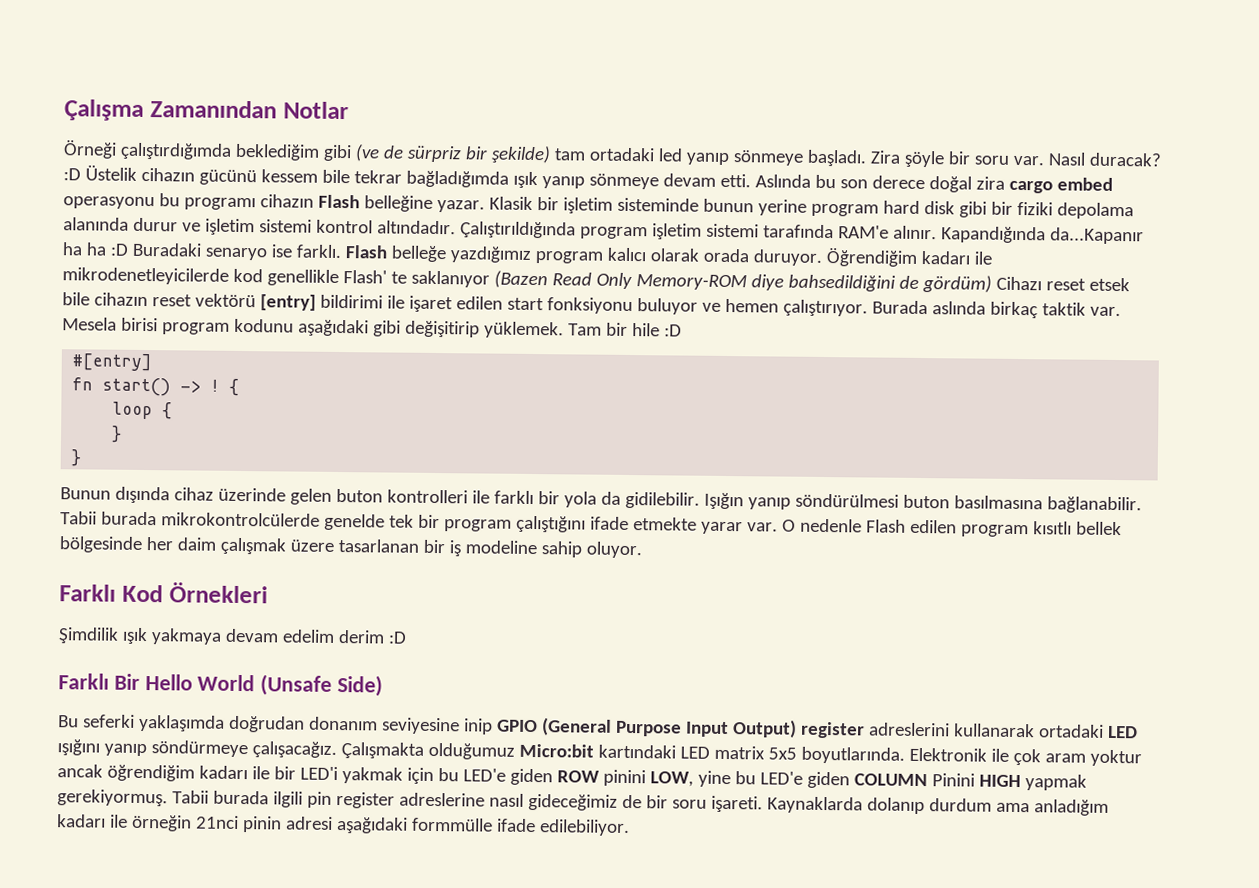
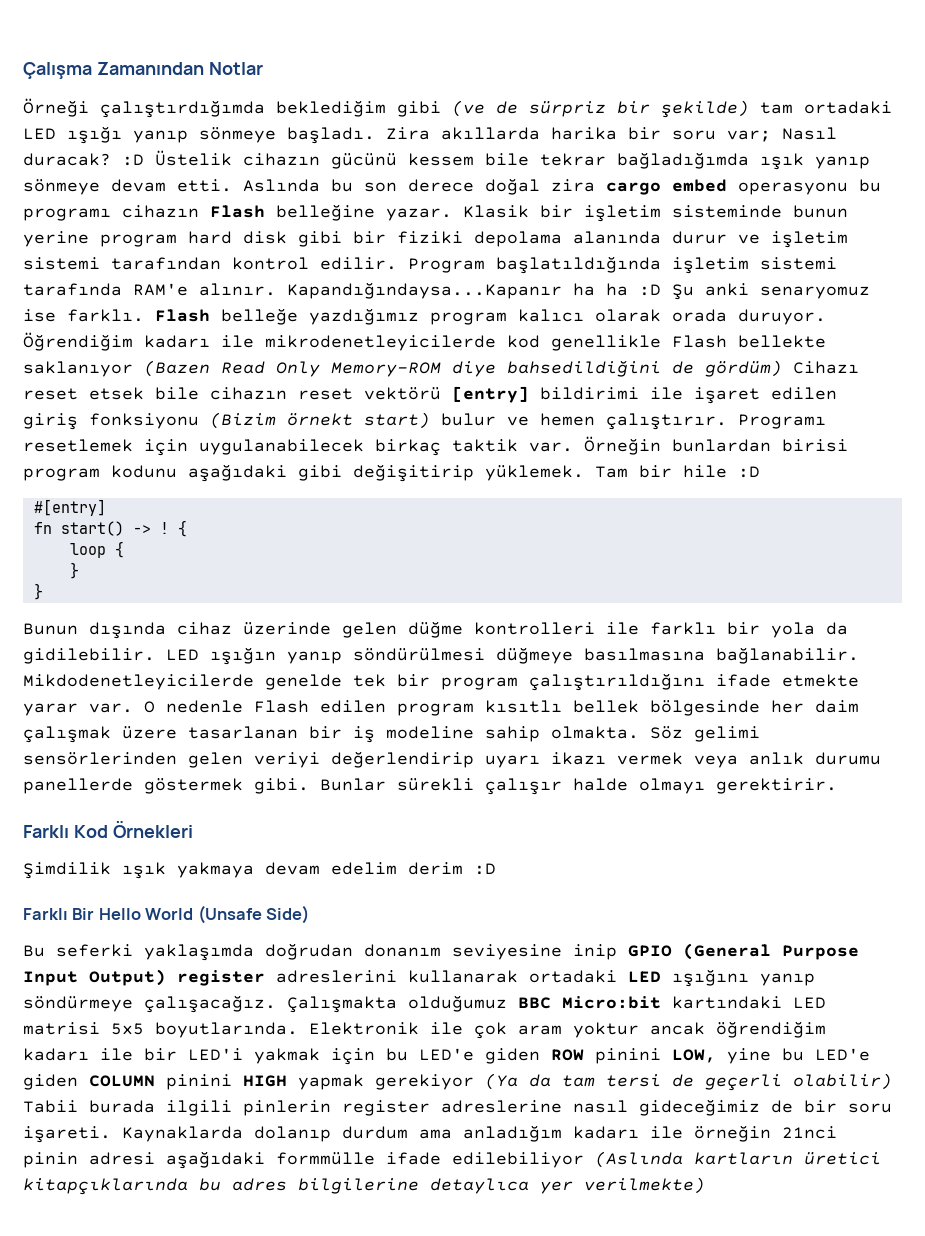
- Örneği çalıştırdığımda beklediğim gibi (ve de sürpriz bir şekilde) tam ortadaki led yanıp sönmeye başladı.
+ Örneği çalıştırdığımda beklediğim gibi (ve de sürpriz bir şekilde) tam ortadaki LED ışığı yanıp sönmeye başladı.
- Zira şöyle bir soru var. Nasıl duracak? :D Üstelik cihazın gücünü kessem bile tekrar bağladığımda ışık yanıp sönmeye devam etti.
+ Zira akıllarda harika bir soru var; Nasıl duracak? :D Üstelik cihazın gücünü kessem bile tekrar bağladığımda ışık yanıp sönmeye devam etti.
- Klasik bir işletim sisteminde bunun yerine program hard disk gibi bir fiziki depolama alanında durur ve işletim sistemi kontrol altındadır. Çalıştırıldığında program işletim sistemi tarafında RAM'e alınır.
+ Klasik bir işletim sisteminde bunun yerine program hard disk gibi bir fiziki depolama alanında durur ve işletim sistemi tarafından kontrol edilir. Program başlatıldığında işletim sistemi tarafında RAM'e alınır.
- Kapandığında da...Kapanır ha ha :D Buradaki senaryo ise farklı.
+ Kapandığındaysa...Kapanır ha ha :D Şu anki senaryomuz ise farklı.
- Öğrendiğim kadarı ile mikrodenetleyicilerde kod genellikle Flash' te saklanıyor (Bazen Read Only Memory-ROM diye bahsedildiğini de gördüm) Cihazı reset etsek bile cihazın reset vektörü [entry] bildirimi ile işaret edilen start fonksiyonu buluyor ve hemen çalıştırıyor. Burada aslında birkaç taktik var.
+ Öğrendiğim kadarı ile mikrodenetleyicilerde kod genellikle Flash bellekte saklanıyor (Bazen Read Only Memory-ROM diye bahsedildiğini de gördüm) Cihazı reset etsek bile cihazın reset vektörü [entry] bildirimi ile işaret edilen giriş fonksiyonu (Bizim örnekt start) bulur ve hemen çalıştırır. Programı resetlemek için uygulanabilecek birkaç taktik var.
- Mesela birisi program kodunu aşağıdaki gibi değişitirip yüklemek.
+ Örneğin bunlardan birisi program kodunu aşağıdaki gibi değişitirip yüklemek.
- Bunun dışında cihaz üzerinde gelen buton kontrolleri ile farklı bir yola da gidilebilir.
+ Bunun dışında cihaz üzerinde gelen düğme kontrolleri ile farklı bir yola da gidilebilir.
- Işığın yanıp söndürülmesi buton basılmasına bağlanabilir.
+ LED ışığın yanıp söndürülmesi düğmeye basılmasına bağlanabilir.
- Tabii burada mikrokontrolcülerde genelde tek bir program çalıştığını ifade etmekte yarar var.
+ Mikdodenetleyicilerde genelde tek bir program çalıştırıldığını ifade etmekte yarar var.
- O nedenle Flash edilen program kısıtlı bellek bölgesinde her daim çalışmak üzere tasarlanan bir iş modeline sahip oluyor.
+ O nedenle Flash edilen program kısıtlı bellek bölgesinde her daim çalışmak üzere tasarlanan bir iş modeline sahip olmakta. Söz gelimi sensörlerinden gelen veriyi değerlendirip uyarı ikazı vermek veya anlık durumu panellerde göstermek gibi. Bunlar sürekli çalışır halde olmayı gerektirir.
- Çalışmakta olduğumuz Micro:bit kartındaki LED matrix 5x5 boyutlarında.
+ Çalışmakta olduğumuz BBC Micro:bit kartındaki LED matrisi 5x5 boyutlarında.
- Elektronik ile çok aram yoktur ancak öğrendiğim kadarı ile bir LED'i yakmak için bu LED'e giden ROW pinini LOW, yine bu LED'e giden COLUMN Pinini HIGH yapmak gerekiyormuş. Tabii burada ilgili pin register adreslerine nasıl gideceğimiz de bir soru işareti.
+ Elektronik ile çok aram yoktur ancak öğrendiğim kadarı ile bir LED'i yakmak için bu LED'e giden ROW pinini LOW, yine bu LED'e giden COLUMN pinini HIGH yapmak gerekiyor (Ya da tam tersi de geçerli olabilir) Tabii burada ilgili pinlerin register adreslerine nasıl gideceğimiz de bir soru işareti.
- Kaynaklarda dolanıp durdum ama anladığım kadarı ile örneğin 21nci pinin adresi aşağıdaki formmülle ifade edilebiliyor.
+ Kaynaklarda dolanıp durdum ama anladığım kadarı ile örneğin 21nci pinin adresi aşağıdaki formmülle ifade edilebiliyor (Aslında kartların üretici kitapçıklarında bu adres bilgilerine detaylıca yer verilmekte)

